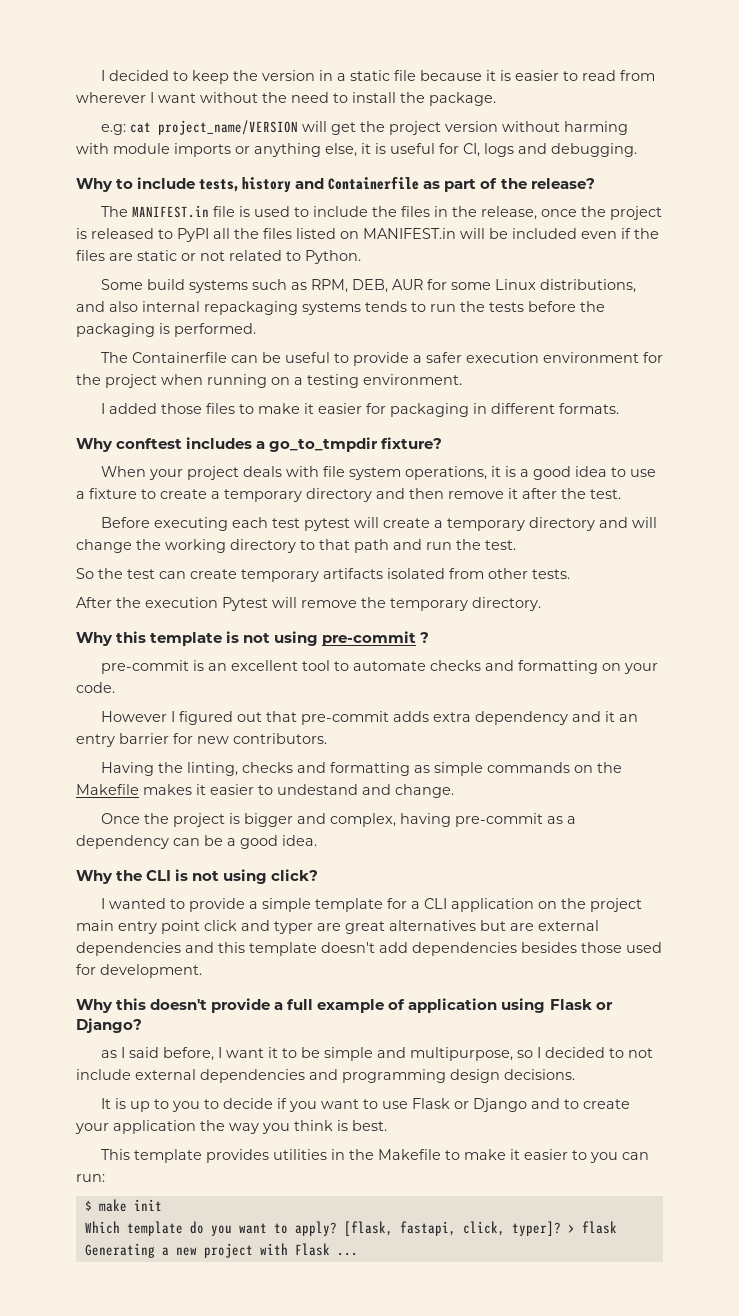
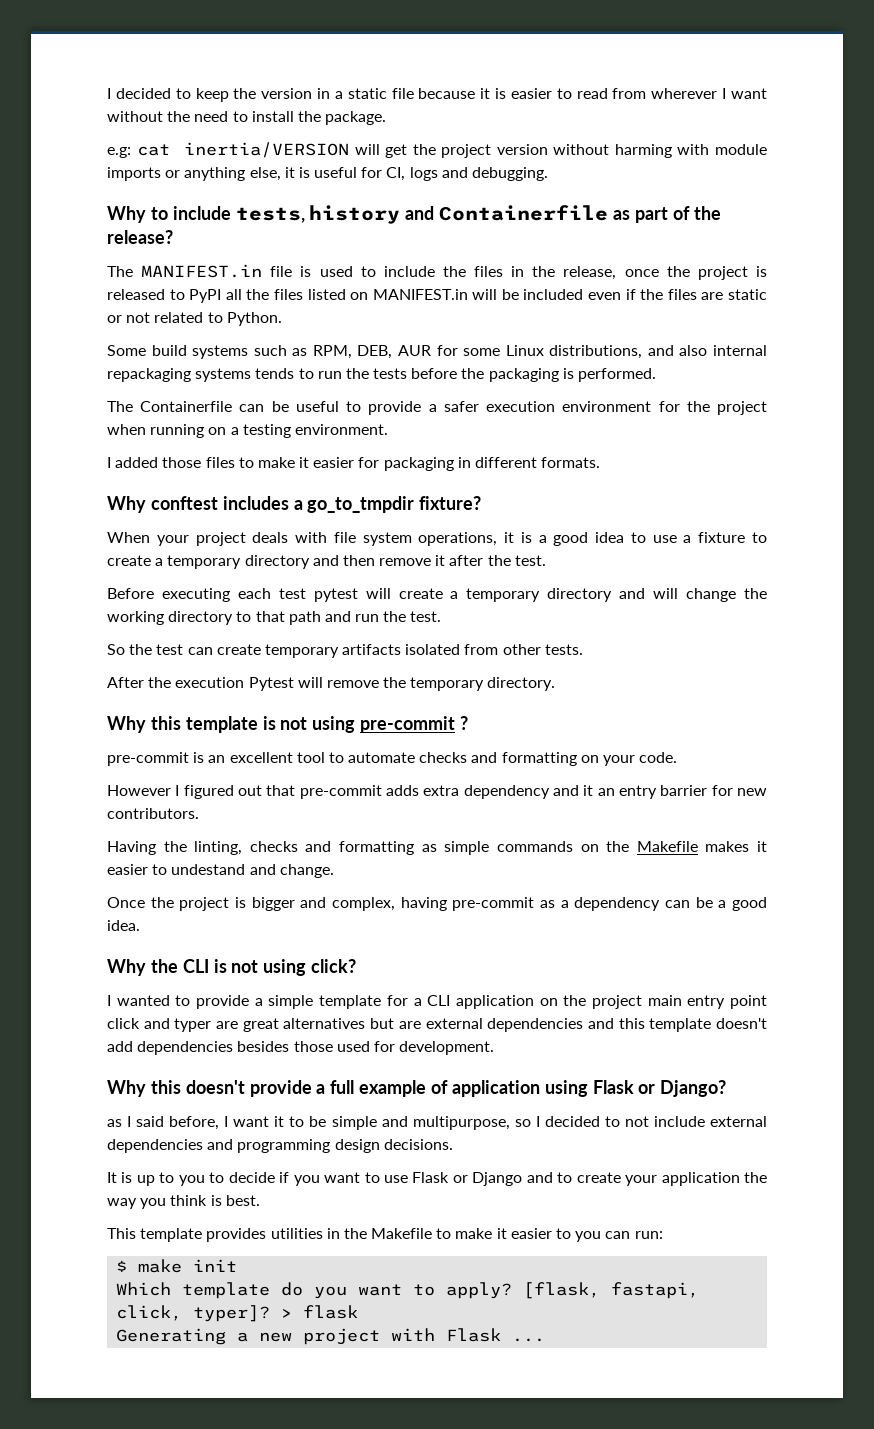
- e.g: cat project_name/VERSION will get the project version without harming with module imports or anything else, it is useful for CI, logs and debugging.
+ e.g: cat inertia/VERSION will get the project version without harming with module imports or anything else, it is useful for CI, logs and debugging.

